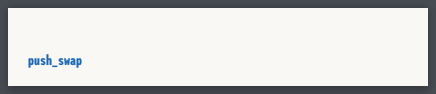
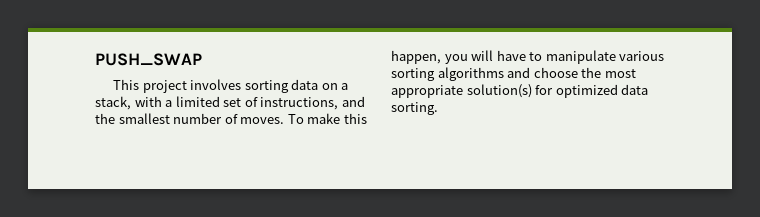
- push_swap
+ PUSH_SWAP
+ This project involves sorting data on a stack, with a limited set of instructions, and the smallest number of moves. To make this happen, you will have to manipulate various sorting algorithms and choose the most appropriate solution(s) for optimized data sorting.

